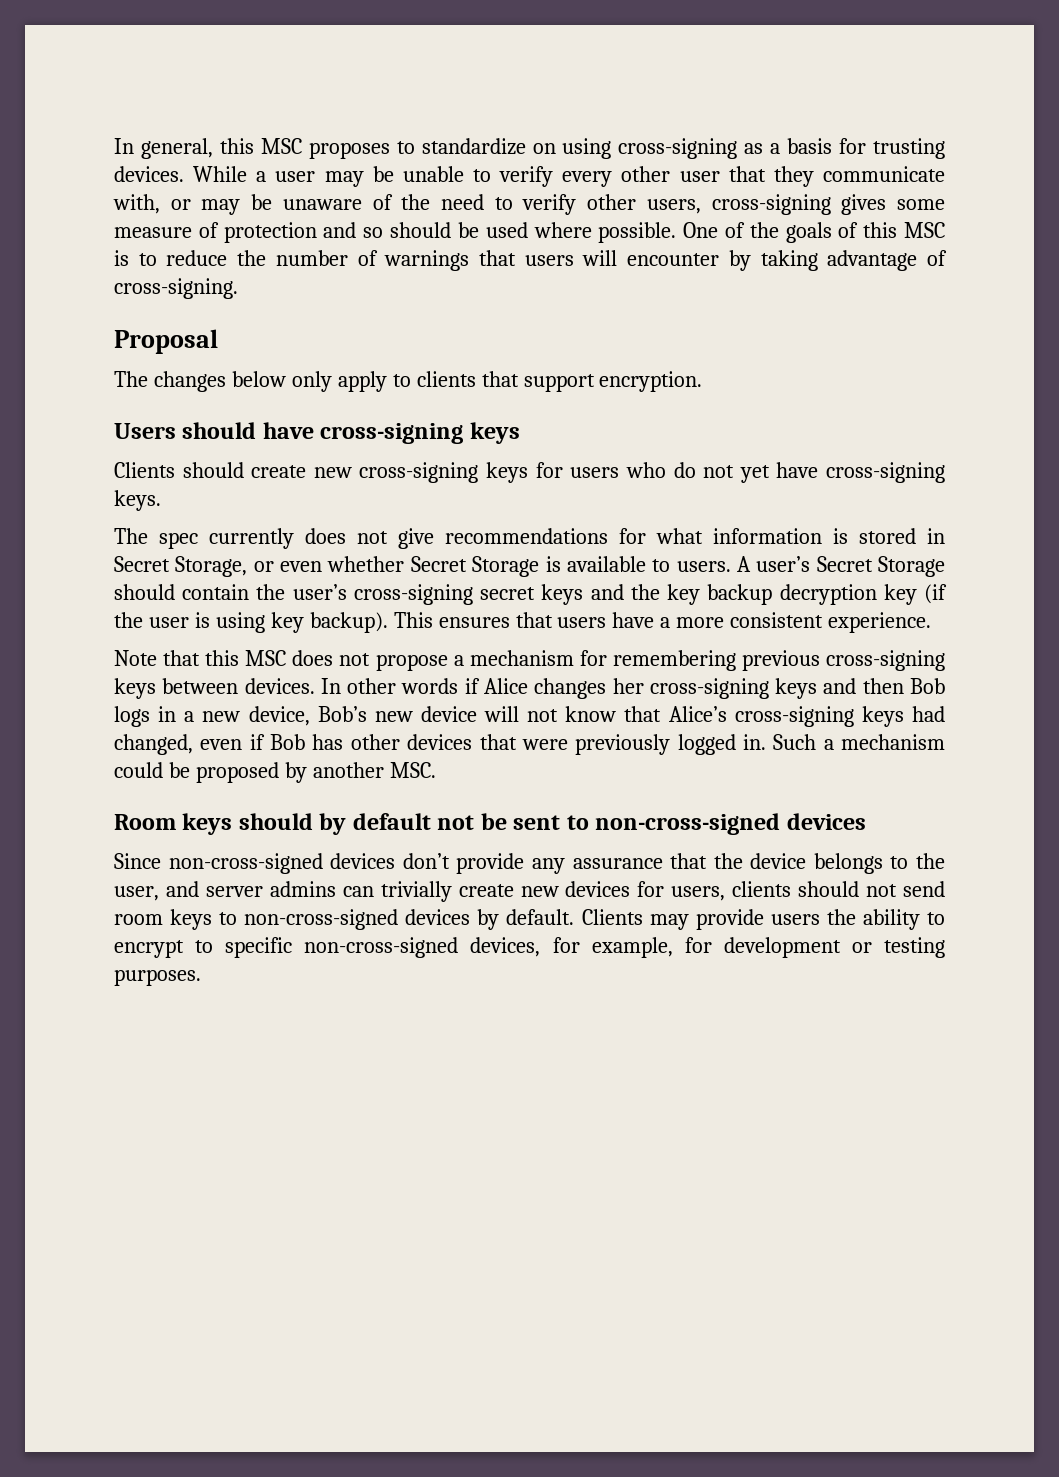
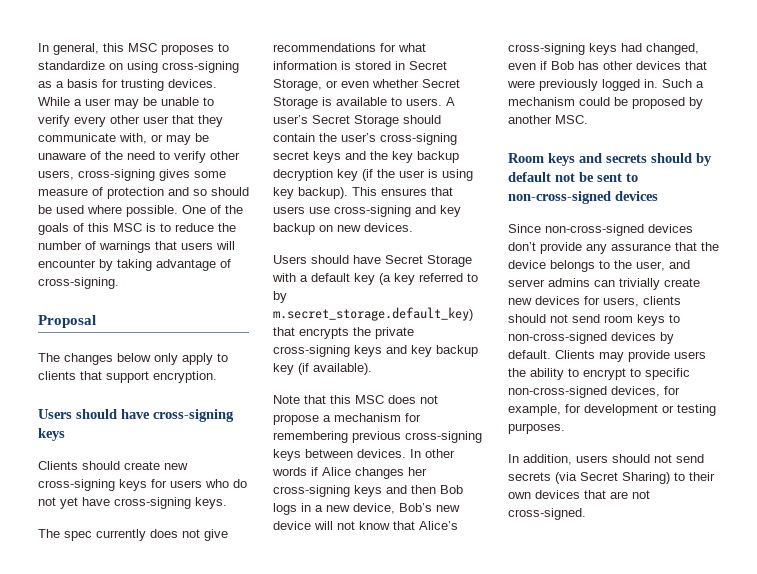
- This ensures that users have a more consistent experience.
+ This ensures that users use cross-signing and key backup on new devices.
+ Users should have Secret Storage with a default key (a key referred to by m.secret_storage.default_key) that encrypts the private cross-signing keys and key backup key (if available).
- Room keys should by default not be sent to non-cross-signed devices
+ Room keys and secrets should by default not be sent to non-cross-signed devices
+ In addition, users should not send secrets (via Secret Sharing) to their own devices that are not cross-signed.

